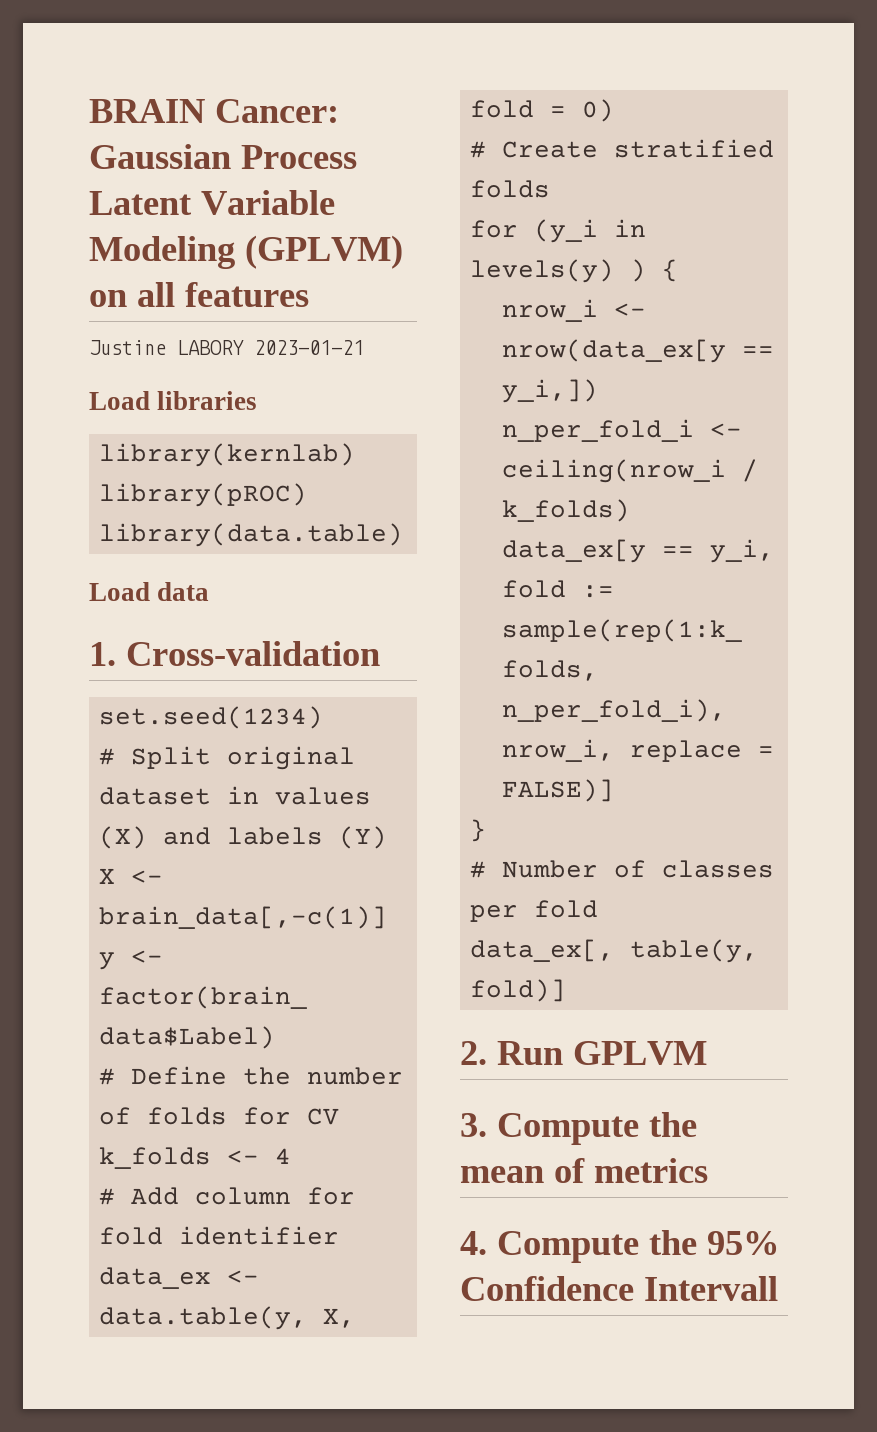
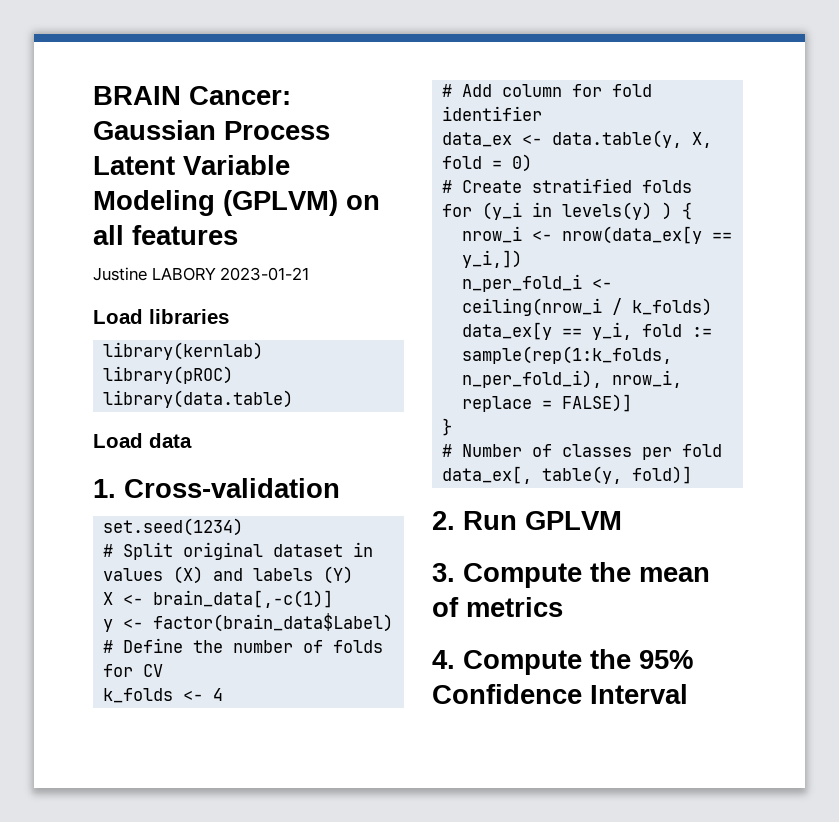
- 4. Compute the 95% Confidence Intervall
+ 4. Compute the 95% Confidence Interval

